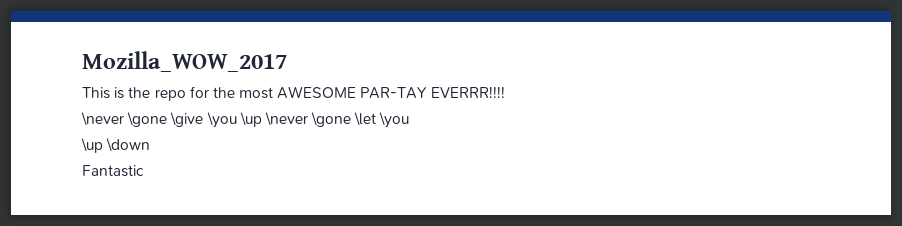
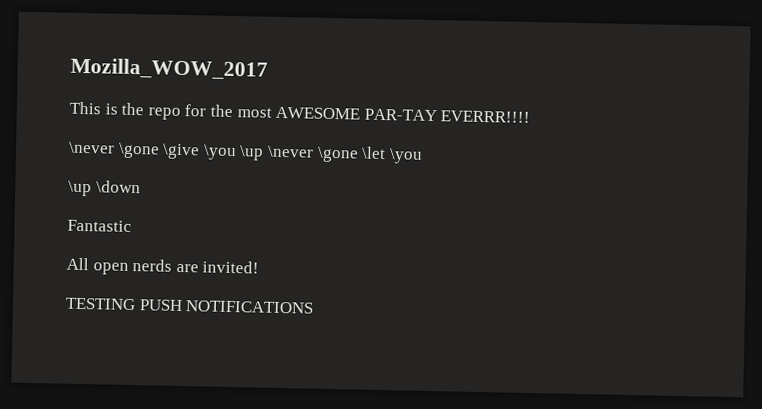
+ All open nerds are invited!
+ TESTING PUSH NOTIFICATIONS

